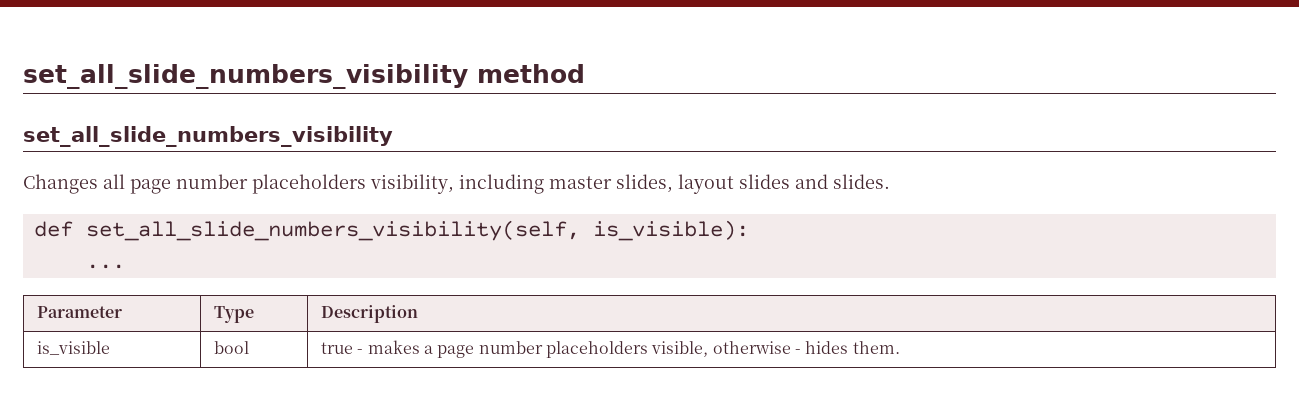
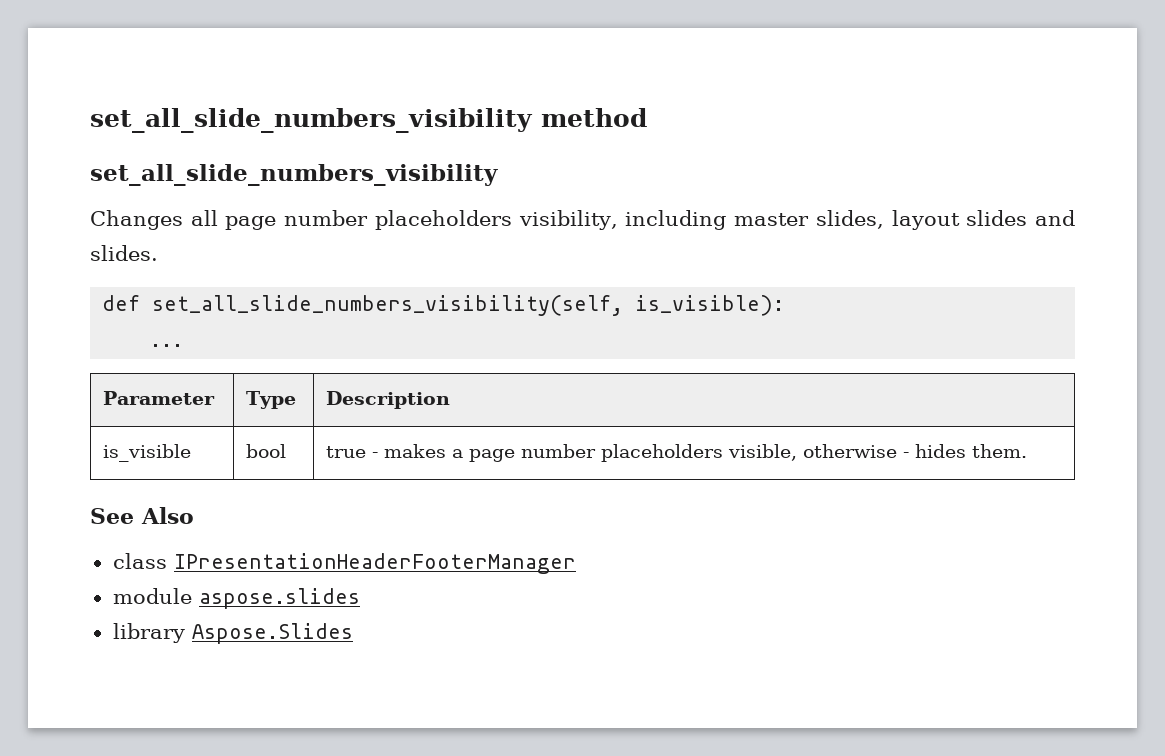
+ See Also
+ class IPresentationHeaderFooterManager
+ module aspose.slides
+ library Aspose.Slides

